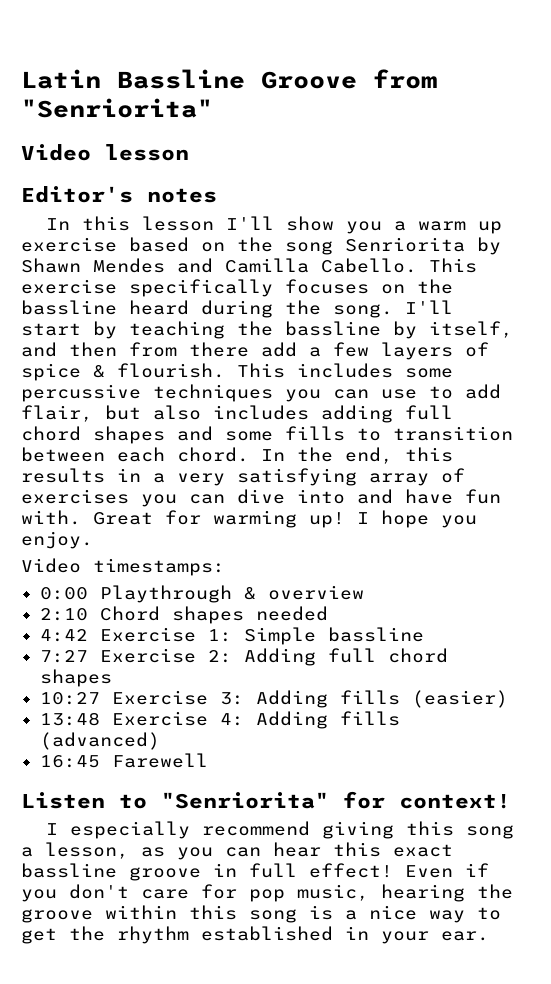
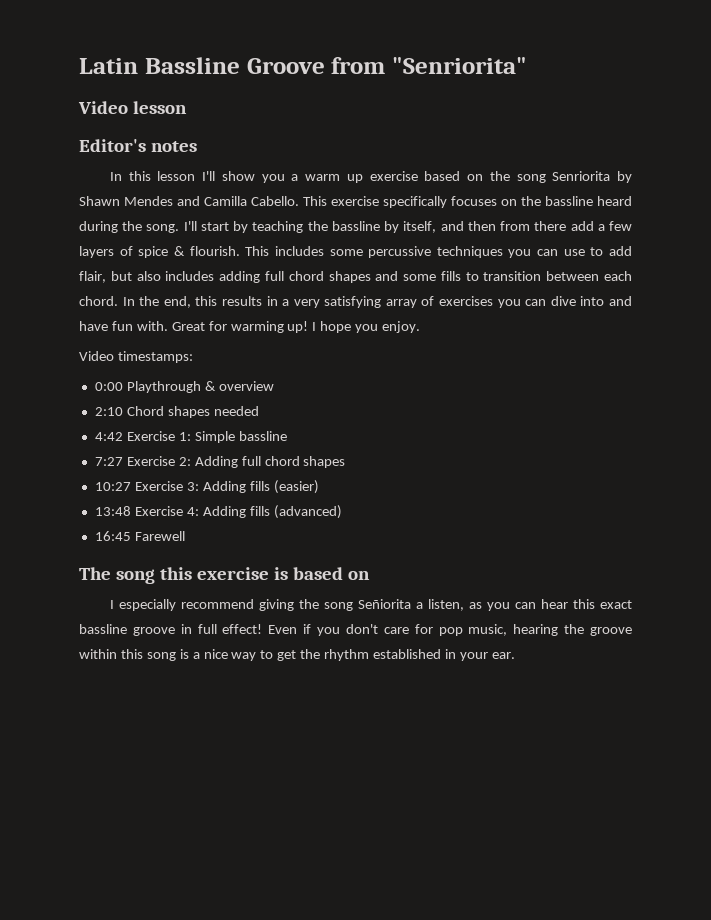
- Listen to "Senriorita" for context!
+ The song this exercise is based on
- I especially recommend giving this song a lesson, as you can hear this exact bassline groove in full effect!
+ I especially recommend giving the song Señiorita a listen, as you can hear this exact bassline groove in full effect!

